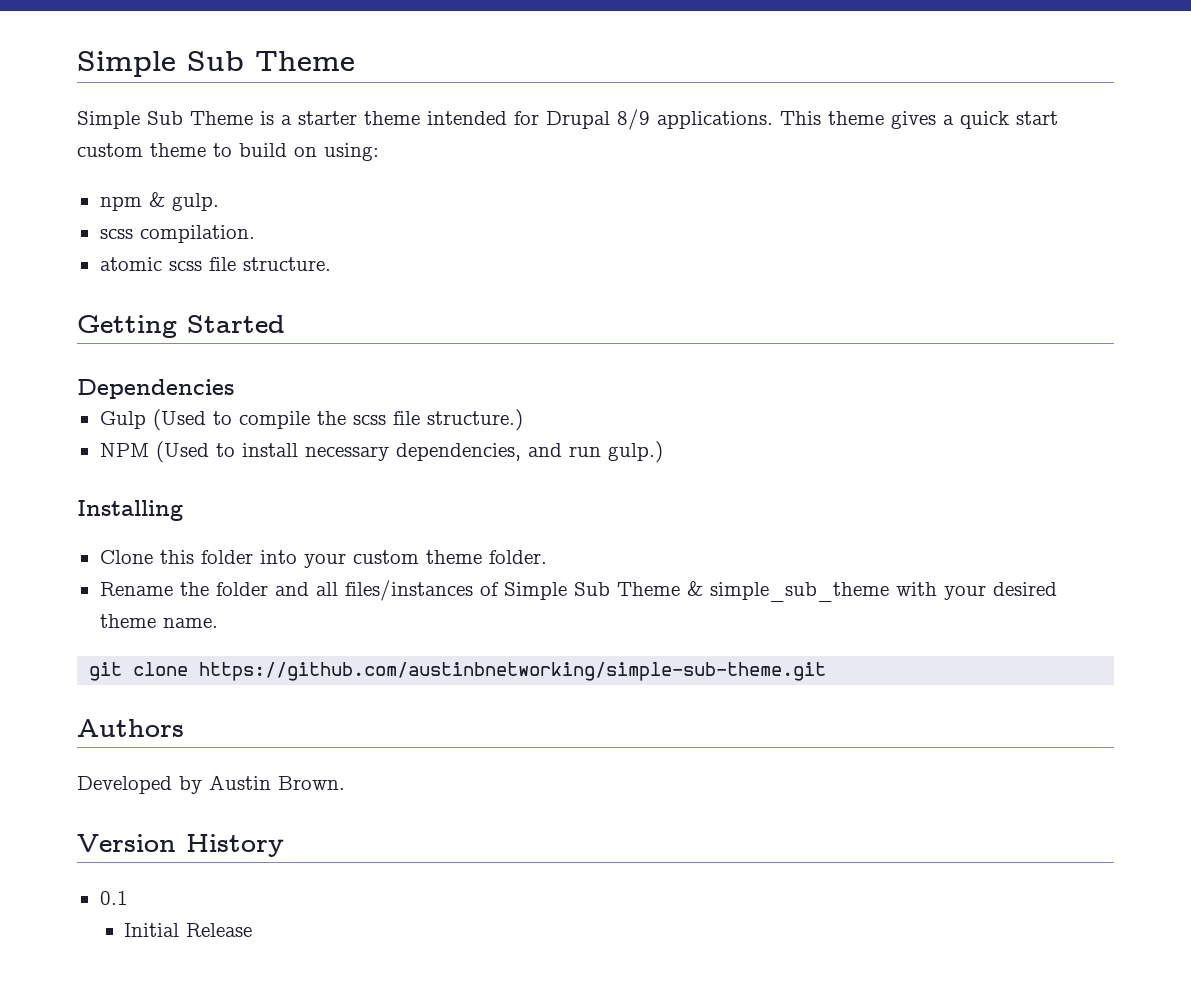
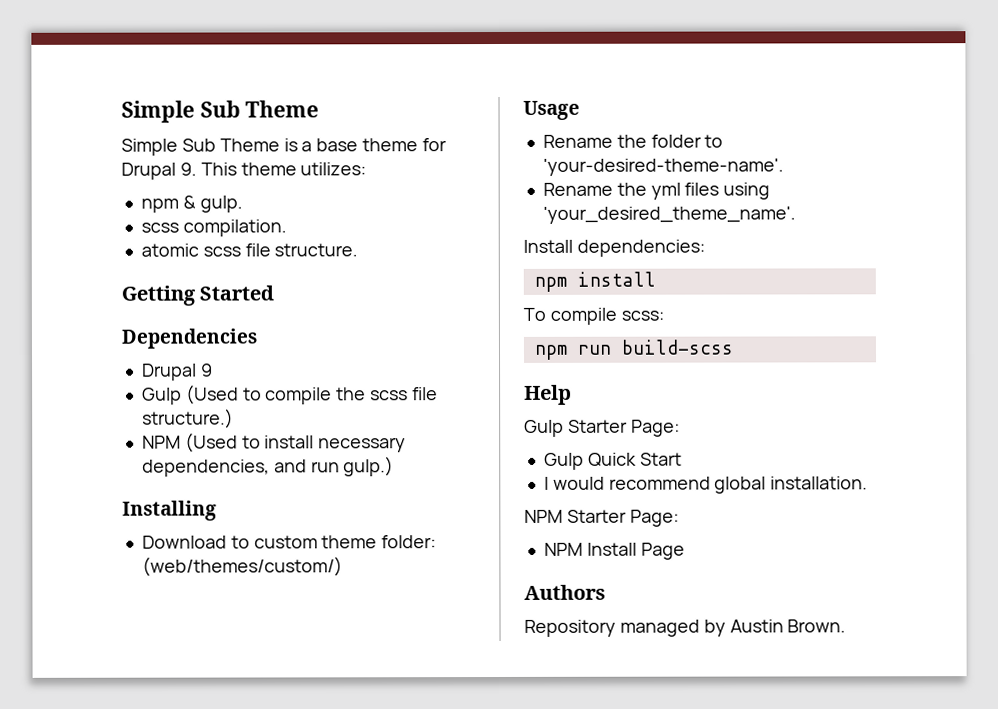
- Simple Sub Theme is a starter theme intended for Drupal 8/9 applications. This theme gives a quick start custom theme to build on using:
+ Simple Sub Theme is a base theme for Drupal 9. This theme utilizes:
+ Drupal 9
- Clone this folder into your custom theme folder.
- Rename the folder and all files/instances of Simple Sub Theme & simple_sub_theme with your desired theme name.
- git clone https://github.com/austinbnetworking/simple-sub-theme.git
+ Download to custom theme folder: (web/themes/custom/)
+ Usage
+ Rename the folder to 'your-desired-theme-name'.
+ Rename the yml files using 'your_desired_theme_name'.
+ Install dependencies:
+ npm install
+ To compile scss:
+ npm run build-scss
+ Help
+ Gulp Starter Page:
+ Gulp Quick Start
+ I would recommend global installation.
+ NPM Starter Page:
+ NPM Install Page
- Developed by Austin Brown.
+ Repository managed by Austin Brown.
- Version History
- 0.1
- Initial Release

